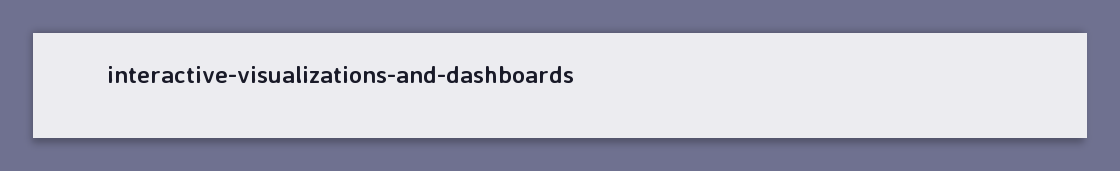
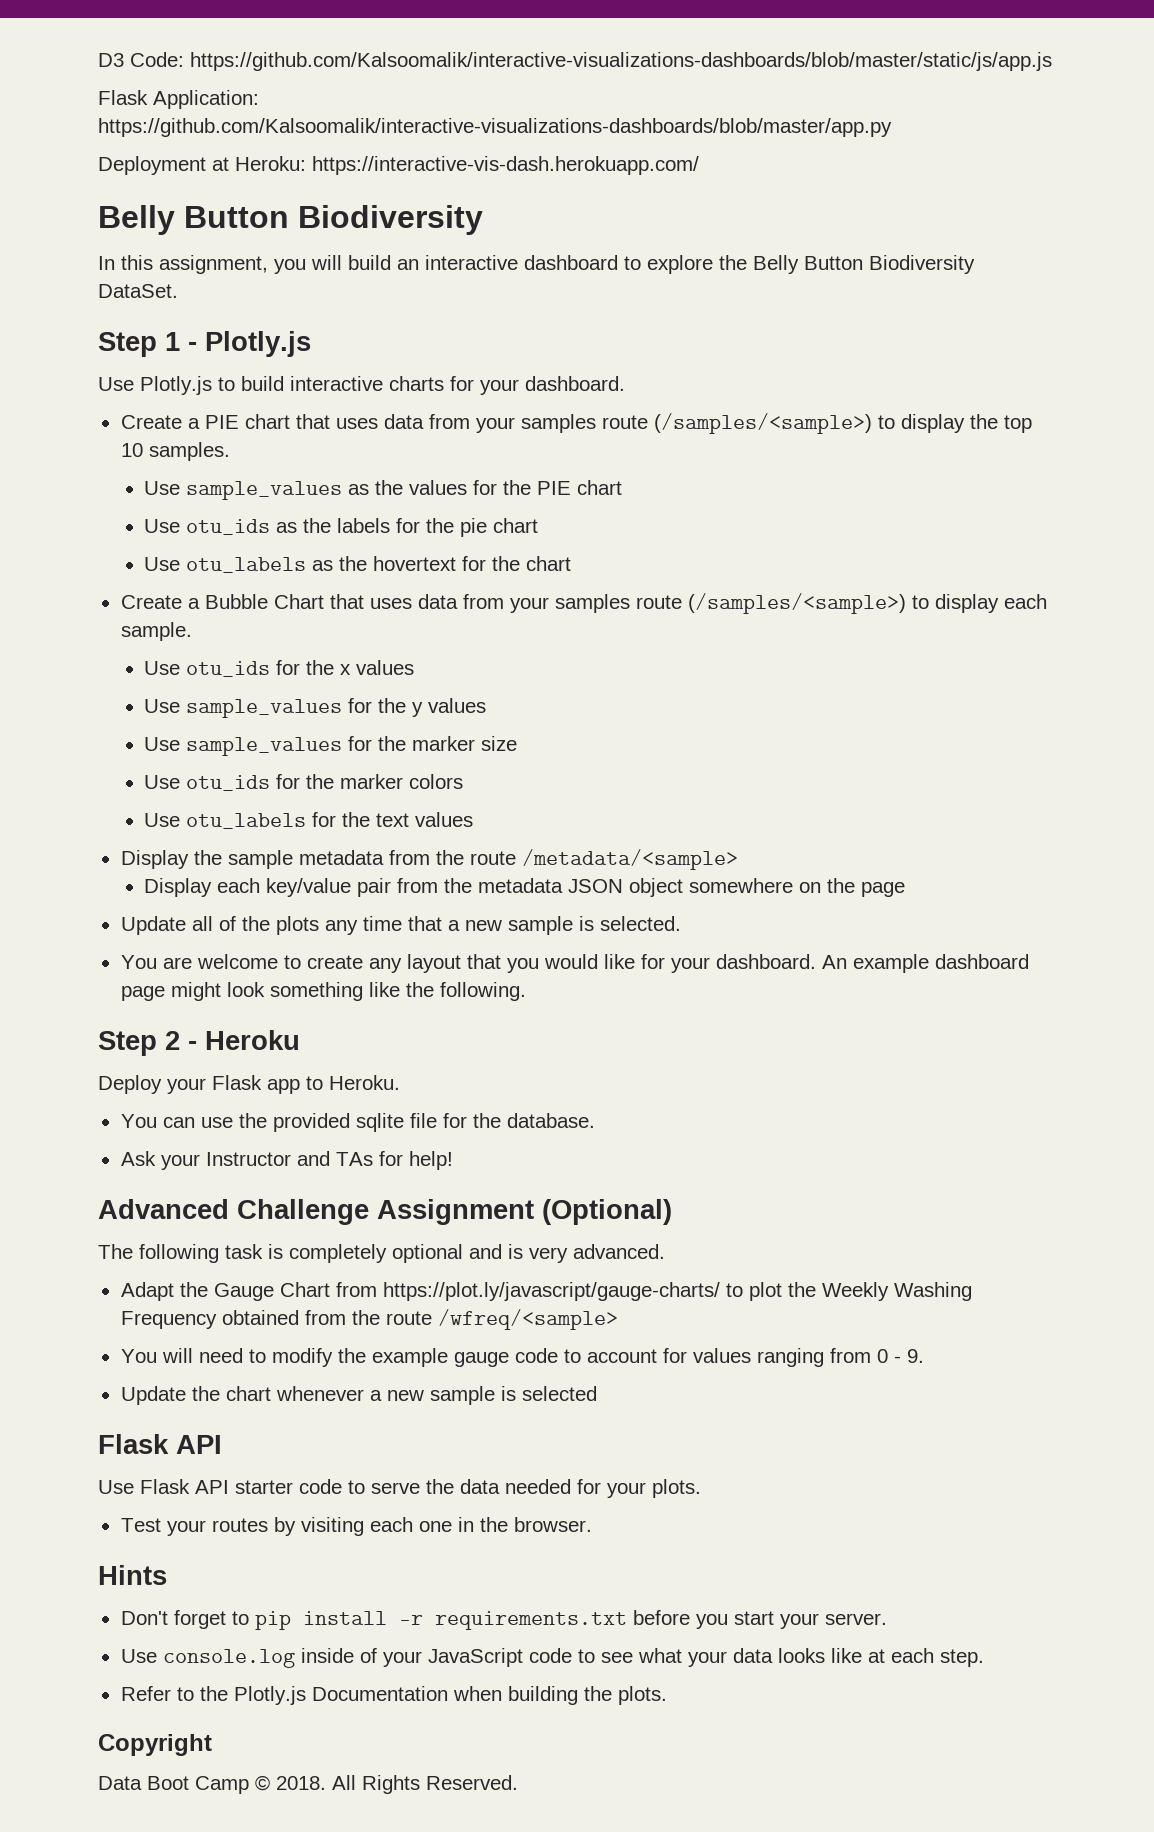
- interactive-visualizations-and-dashboards
+ D3 Code: https://github.com/Kalsoomalik/interactive-visualizations-dashboards/blob/master/static/js/app.js
+ Flask Application: https://github.com/Kalsoomalik/interactive-visualizations-dashboards/blob/master/app.py
+ Deployment at Heroku: https://interactive-vis-dash.herokuapp.com/
+ Belly Button Biodiversity
+ In this assignment, you will build an interactive dashboard to explore the Belly Button Biodiversity DataSet.
+ Step 1 - Plotly.js
+ Use Plotly.js to build interactive charts for your dashboard.
+ Create a PIE chart that uses data from your samples route (/samples/<sample>) to display the top 10 samples.
+ Use sample_values as the values for the PIE chart
+ Use otu_ids as the labels for the pie chart
+ Use otu_labels as the hovertext for the chart
+ Create a Bubble Chart that uses data from your samples route (/samples/<sample>) to display each sample.
+ Use otu_ids for the x values
+ Use sample_values for the y values
+ Use sample_values for the marker size
+ Use otu_ids for the marker colors
+ Use otu_labels for the text values
+ Display the sample metadata from the route /metadata/<sample>
+ Display each key/value pair from the metadata JSON object somewhere on the page
+ Update all of the plots any time that a new sample is selected.
+ You are welcome to create any layout that you would like for your dashboard. An example dashboard page might look something like the following.
+ Step 2 - Heroku
+ Deploy your Flask app to Heroku.
+ You can use the provided sqlite file for the database.
+ Ask your Instructor and TAs for help!
+ Advanced Challenge Assignment (Optional)
+ The following task is completely optional and is very advanced.
+ Adapt the Gauge Chart from https://plot.ly/javascript/gauge-charts/ to plot the Weekly Washing Frequency obtained from the route /wfreq/<sample>
+ You will need to modify the example gauge code to account for values ranging from 0 - 9.
+ Update the chart whenever a new sample is selected
+ Flask API
+ Use Flask API starter code to serve the data needed for your plots.
+ Test your routes by visiting each one in the browser.
+ Hints
+ Don't forget to pip install -r requirements.txt before you start your server.
+ Use console.log inside of your JavaScript code to see what your data looks like at each step.
+ Refer to the Plotly.js Documentation when building the plots.
+ Copyright
+ Data Boot Camp © 2018. All Rights Reserved.

